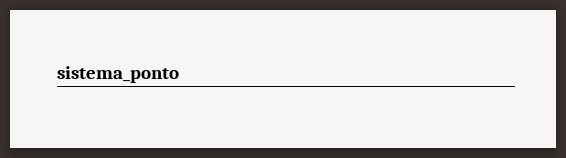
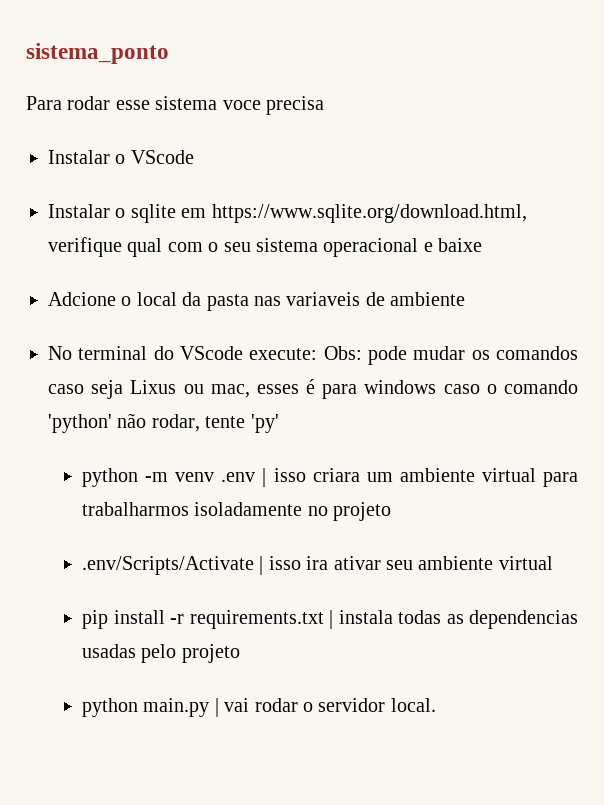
+ Para rodar esse sistema voce precisa
+ Instalar o VScode
+ Instalar o sqlite em https://www.sqlite.org/download.html, verifique qual com o seu sistema operacional e baixe
+ Adcione o local da pasta nas variaveis de ambiente
+ No terminal do VScode execute: Obs: pode mudar os comandos caso seja Lixus ou mac, esses é para windows caso o comando 'python' não rodar, tente 'py'
+ python -m venv .env | isso criara um ambiente virtual para trabalharmos isoladamente no projeto
+ .env/Scripts/Activate | isso ira ativar seu ambiente virtual
+ pip install -r requirements.txt | instala todas as dependencias usadas pelo projeto
+ python main.py | vai rodar o servidor local.

